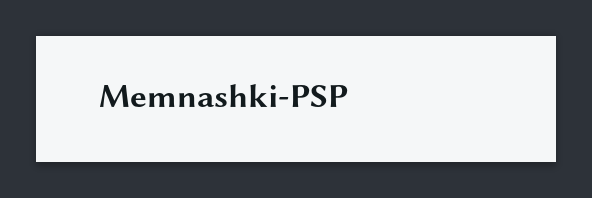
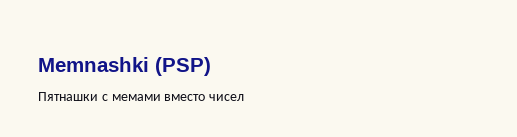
- Memnashki-PSP
+ Memnashki (PSP)
+ Пятнашки с мемами вместо чисел

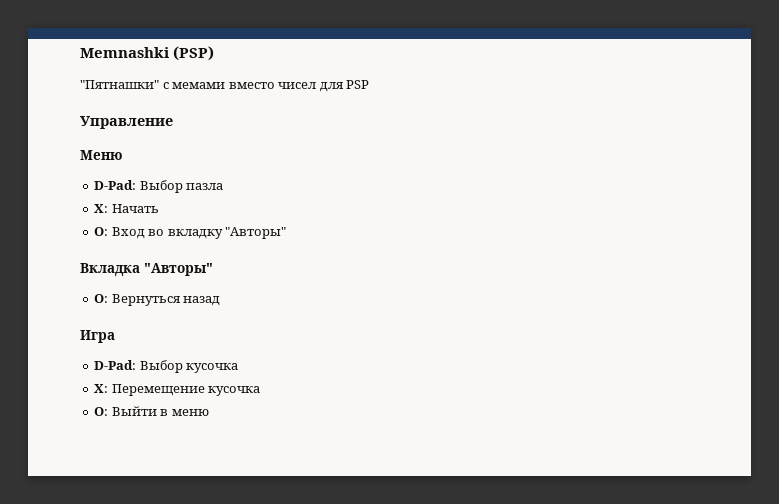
- Пятнашки с мемами вместо чисел
+ "Пятнашки" с мемами вместо чисел для PSP
+ Управление
+ Меню
+ D-Pad: Выбор пазла
+ X: Начать
+ O: Вход во вкладку "Авторы"
+ Вкладка "Авторы"
+ O: Вернуться назад
+ Игра
+ D-Pad: Выбор кусочка
+ X: Перемещение кусочка
+ O: Выйти в меню

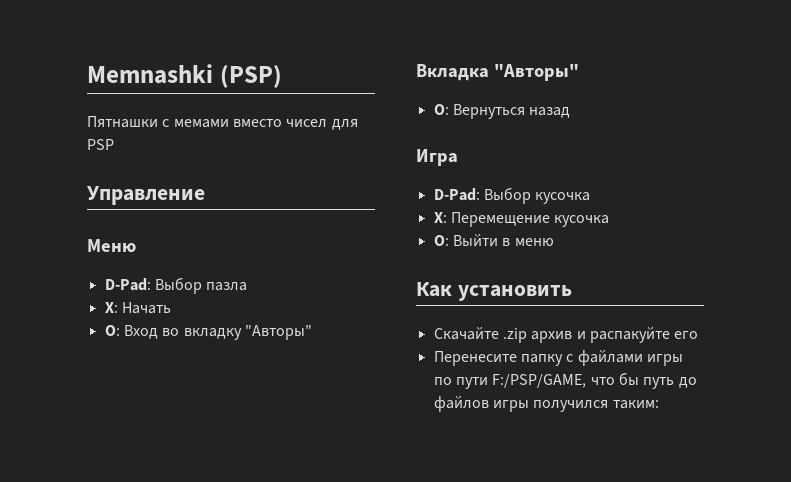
- "Пятнашки" с мемами вместо чисел для PSP
+ Пятнашки с мемами вместо чисел для PSP
+ Как установить
+ Скачайте .zip архив и распакуйте его
+ Перенесите папку с файлами игры по пути F:/PSP/GAME, что бы путь до файлов игры получился таким:

